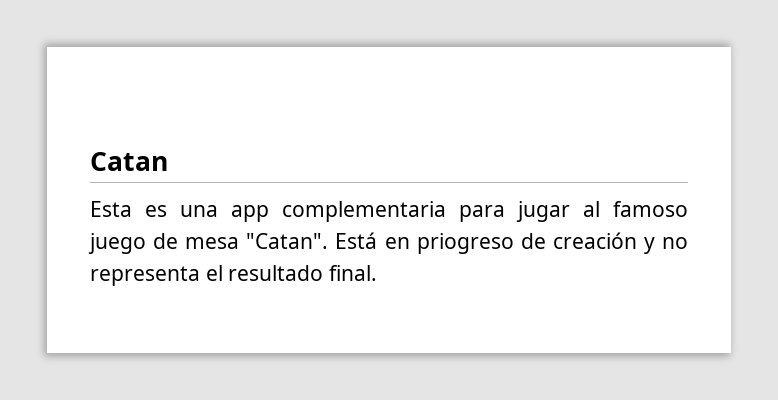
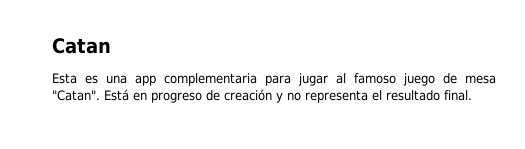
- Está en priogreso de creación y no representa el resultado final.
+ Está en progreso de creación y no representa el resultado final.

